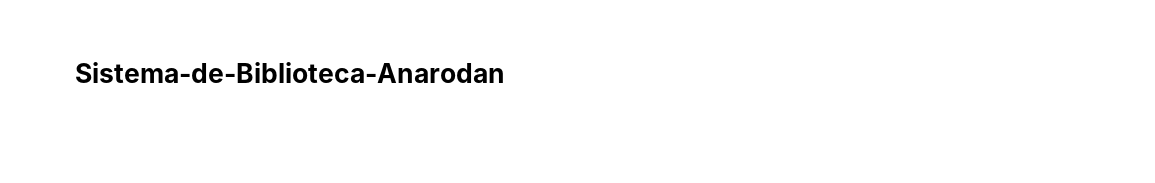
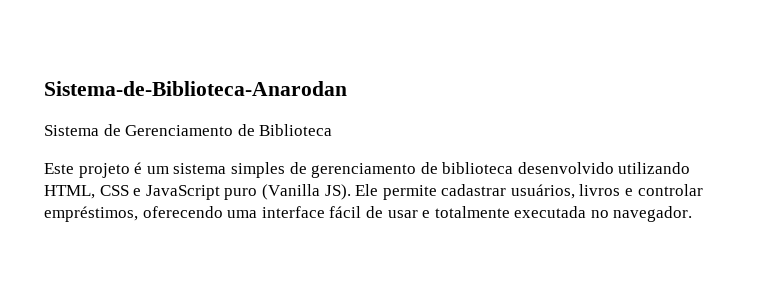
+ Sistema de Gerenciamento de Biblioteca
+ Este projeto é um sistema simples de gerenciamento de biblioteca desenvolvido utilizando HTML, CSS e JavaScript puro (Vanilla JS). Ele permite cadastrar usuários, livros e controlar empréstimos, oferecendo uma interface fácil de usar e totalmente executada no navegador.

